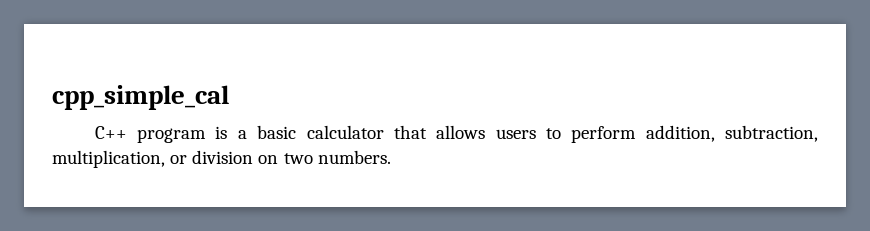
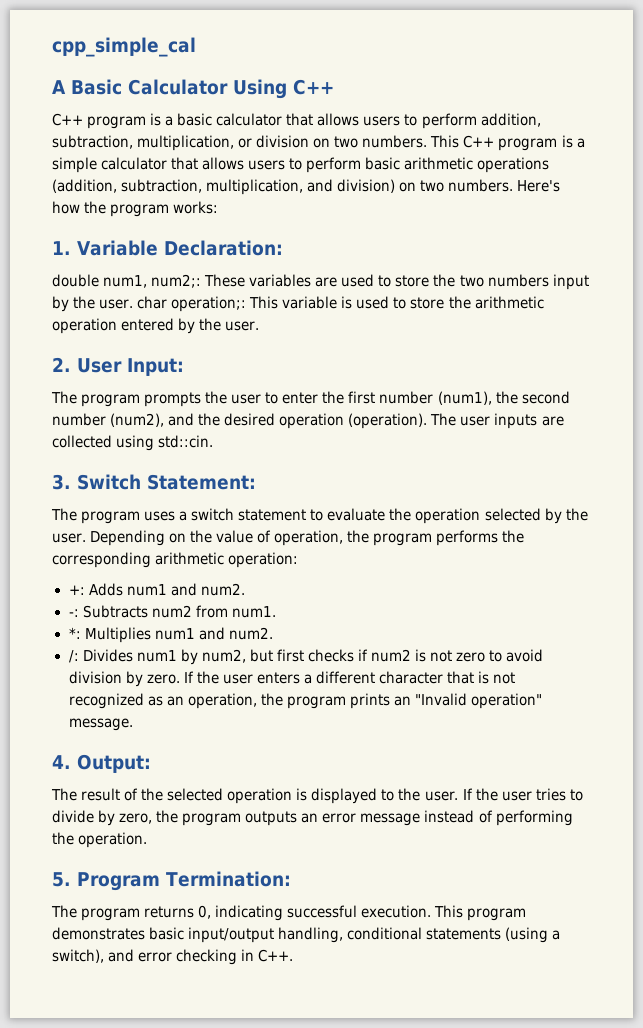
+ A Basic Calculator Using C++
+ This C++ program is a simple calculator that allows users to perform basic arithmetic operations (addition, subtraction, multiplication, and division) on two numbers. Here's how the program works:
+ 1. Variable Declaration:
+ double num1, num2;: These variables are used to store the two numbers input by the user. char operation;: This variable is used to store the arithmetic operation entered by the user.
+ 2. User Input:
+ The program prompts the user to enter the first number (num1), the second number (num2), and the desired operation (operation). The user inputs are collected using std::cin.
+ 3. Switch Statement:
+ The program uses a switch statement to evaluate the operation selected by the user. Depending on the value of operation, the program performs the corresponding arithmetic operation:
+ +: Adds num1 and num2.
+ -: Subtracts num2 from num1.
+ *: Multiplies num1 and num2.
+ /: Divides num1 by num2, but first checks if num2 is not zero to avoid division by zero. If the user enters a different character that is not recognized as an operation, the program prints an "Invalid operation" message.
+ 4. Output:
+ The result of the selected operation is displayed to the user. If the user tries to divide by zero, the program outputs an error message instead of performing the operation.
+ 5. Program Termination:
+ The program returns 0, indicating successful execution. This program demonstrates basic input/output handling, conditional statements (using a switch), and error checking in C++.

